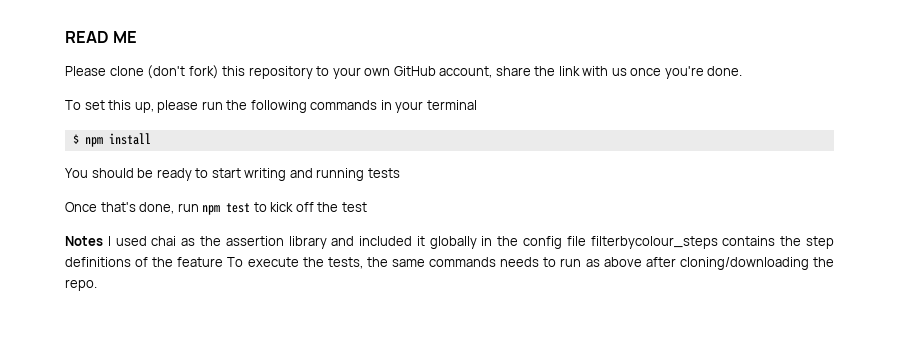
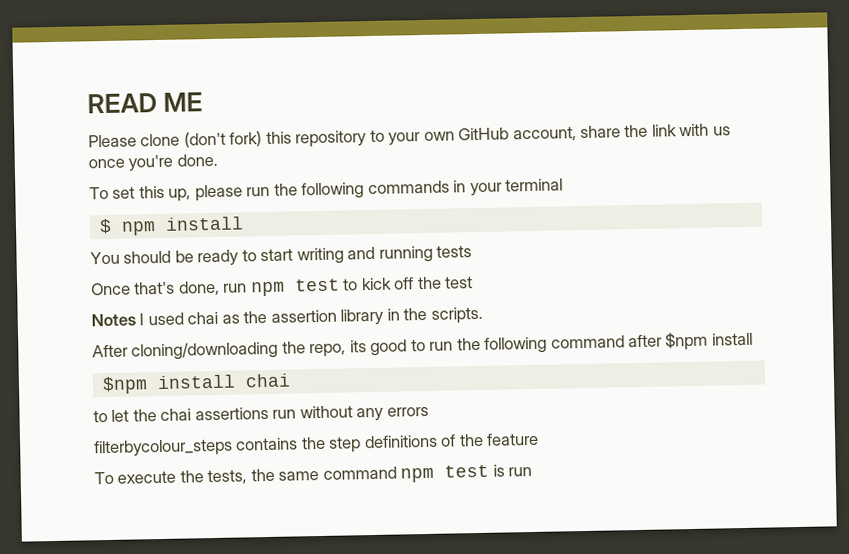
- Notes I used chai as the assertion library and included it globally in the config file filterbycolour_steps contains the step definitions of the feature To execute the tests, the same commands needs to run as above after cloning/downloading the repo.
+ Notes I used chai as the assertion library in the scripts.
+ After cloning/downloading the repo, its good to run the following command after $npm install
+ $npm install chai
+ to let the chai assertions run without any errors
+ filterbycolour_steps contains the step definitions of the feature
+ To execute the tests, the same command npm test is run

